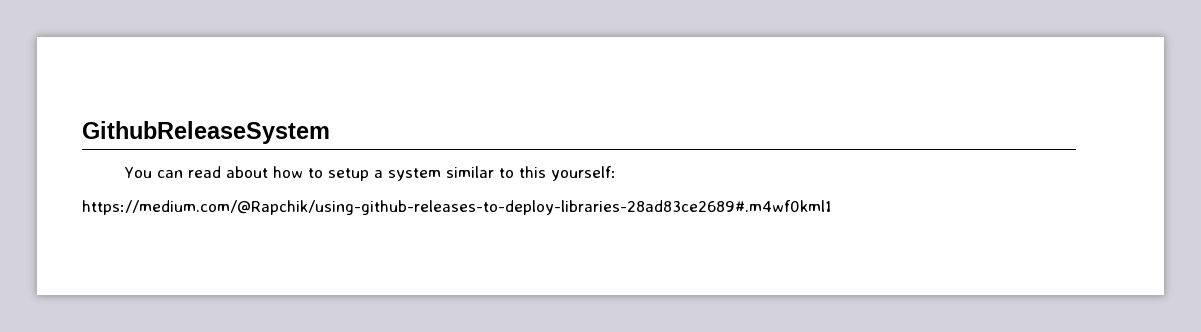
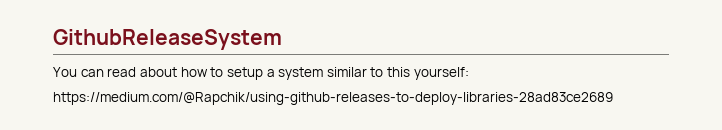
- https://medium.com/@Rapchik/using-github-releases-to-deploy-libraries-28ad83ce2689#.m4wf0kml1
+ https://medium.com/@Rapchik/using-github-releases-to-deploy-libraries-28ad83ce2689

